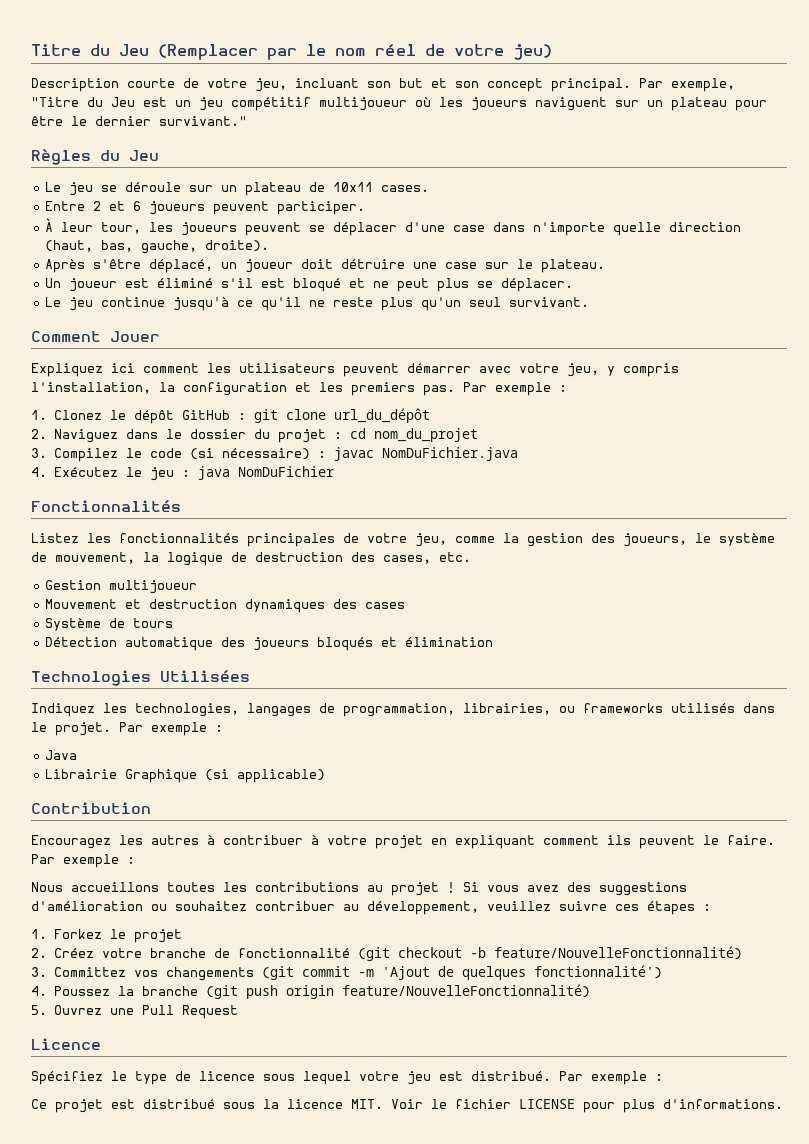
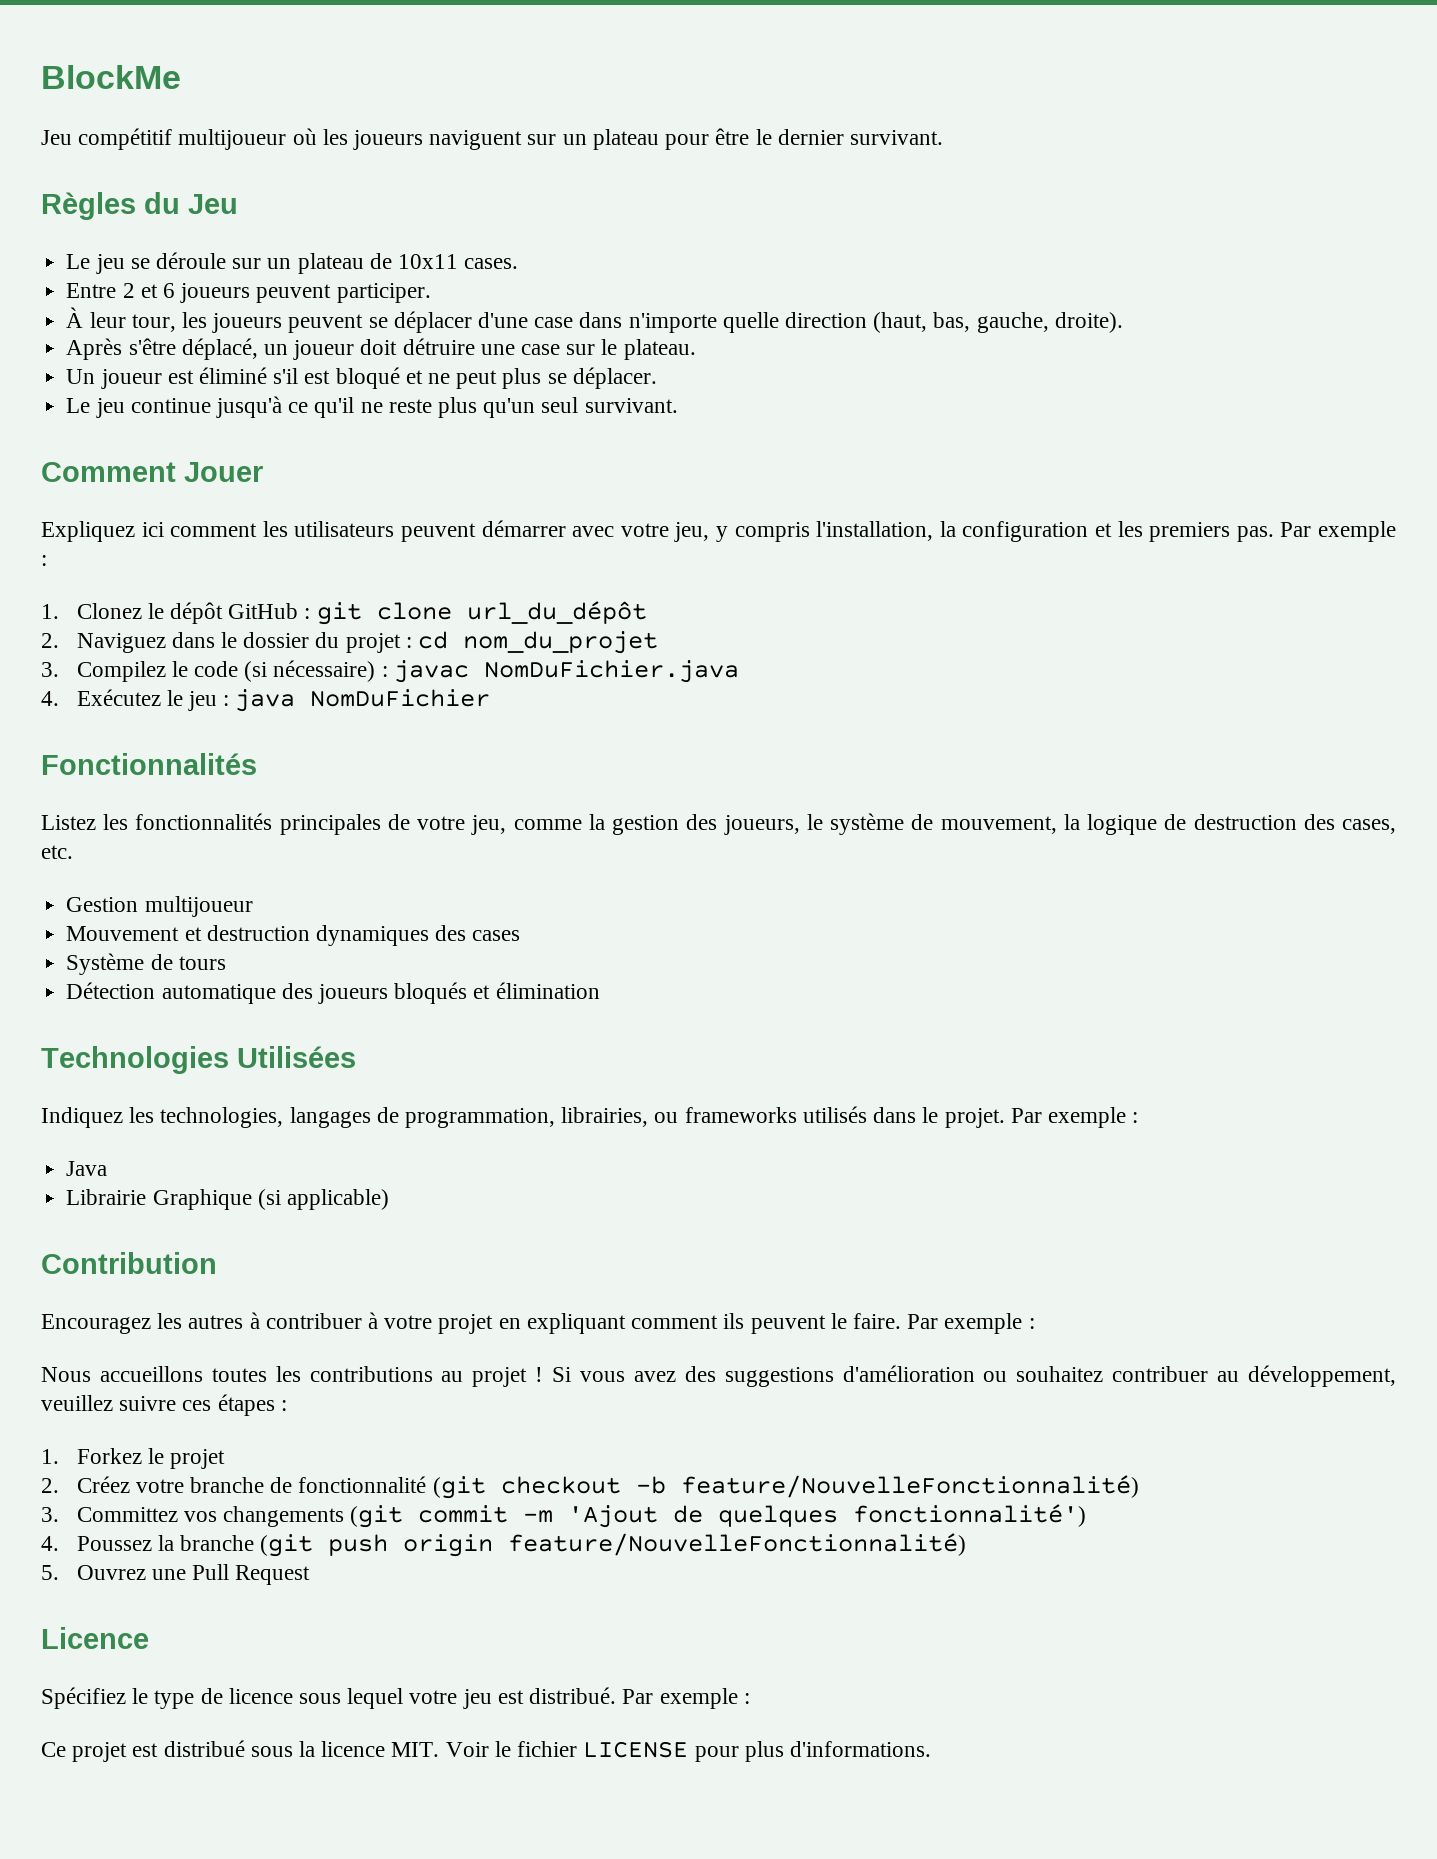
- Titre du Jeu (Remplacer par le nom réel de votre jeu)
- Description courte de votre jeu, incluant son but et son concept principal. Par exemple, "Titre du Jeu est un jeu compétitif multijoueur où les joueurs naviguent sur un plateau pour être le dernier survivant."
+ BlockMe
+ Jeu compétitif multijoueur où les joueurs naviguent sur un plateau pour être le dernier survivant.

